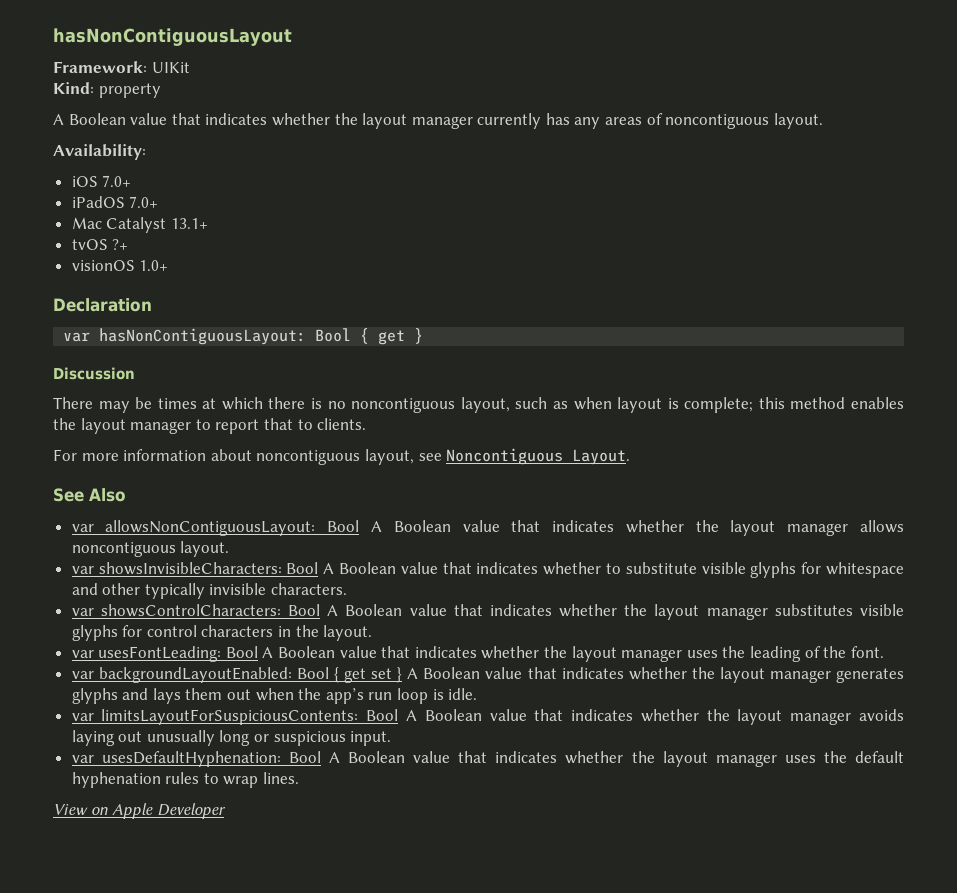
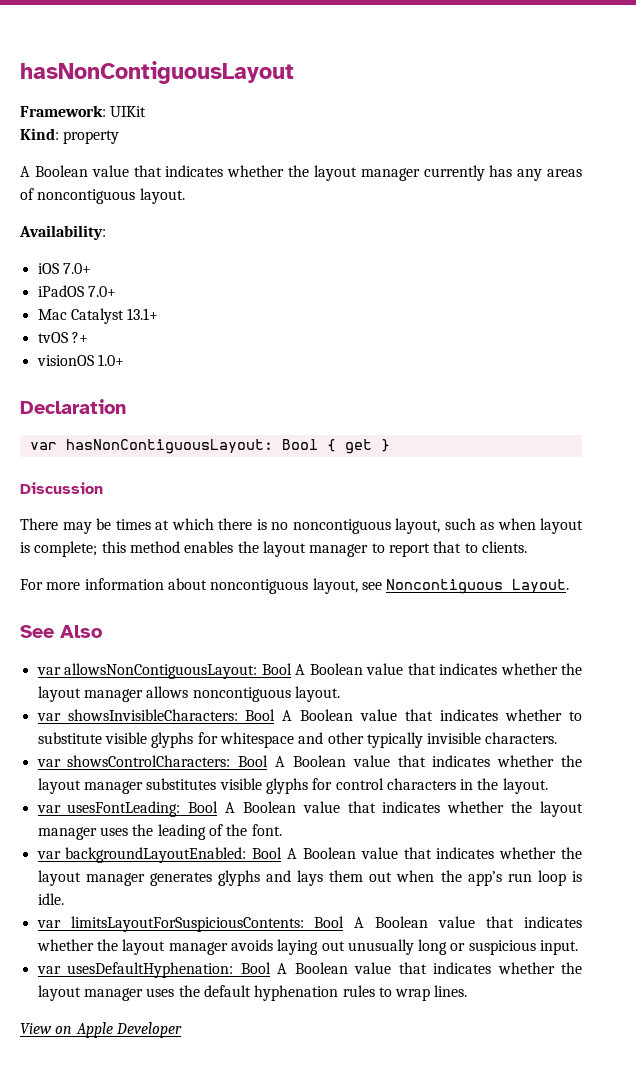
- var backgroundLayoutEnabled: Bool { get set } A Boolean value that indicates whether the layout manager generates glyphs and lays them out when the app’s run loop is idle.
+ var backgroundLayoutEnabled: Bool A Boolean value that indicates whether the layout manager generates glyphs and lays them out when the app’s run loop is idle.

